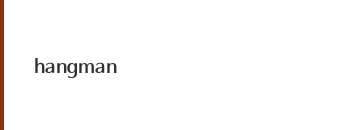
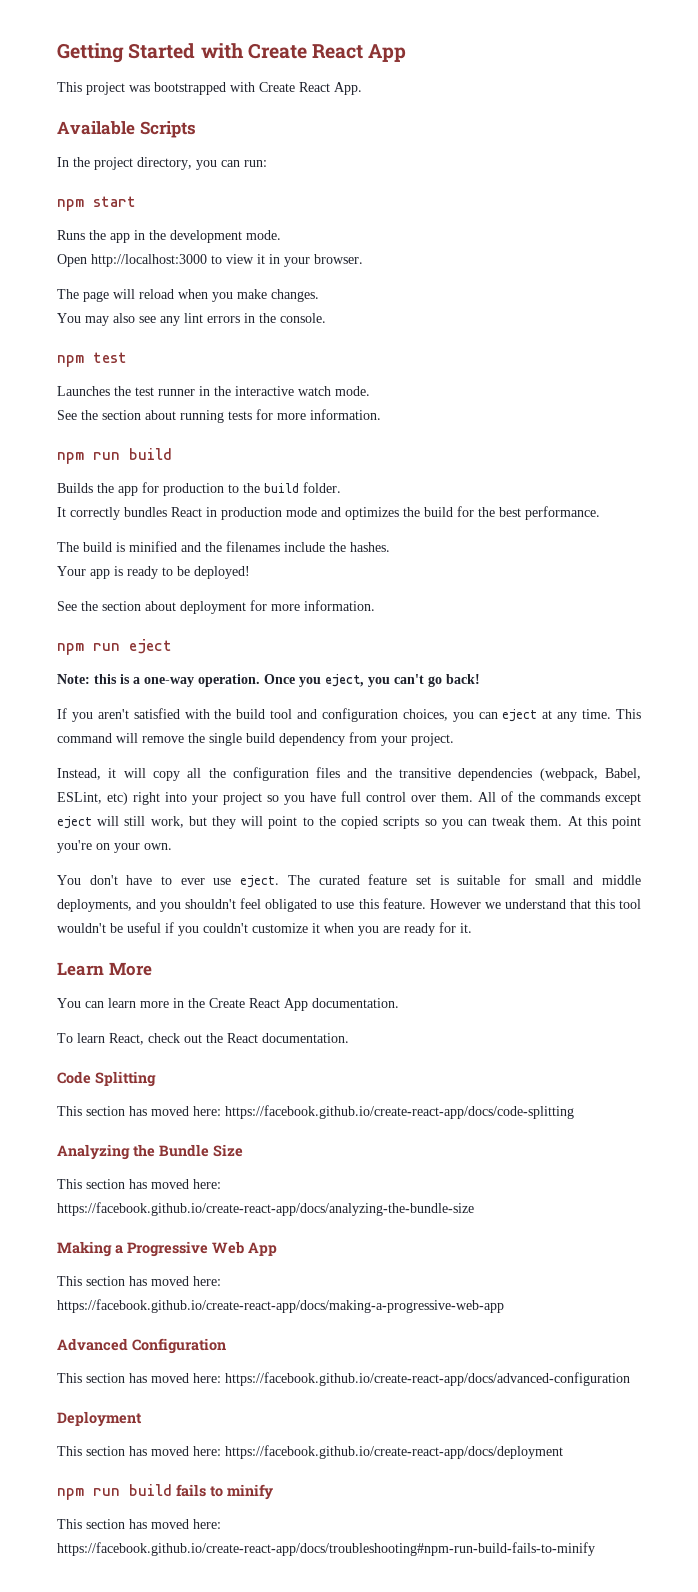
- hangman
+ Getting Started with Create React App
+ This project was bootstrapped with Create React App.
+ Available Scripts
+ In the project directory, you can run:
+ npm start
+ Runs the app in the development mode.
+ Open http://localhost:3000 to view it in your browser.
+ The page will reload when you make changes.
+ You may also see any lint errors in the console.
+ npm test
+ Launches the test runner in the interactive watch mode.
+ See the section about running tests for more information.
+ npm run build
+ Builds the app for production to the build folder.
+ It correctly bundles React in production mode and optimizes the build for the best performance.
+ The build is minified and the filenames include the hashes.
+ Your app is ready to be deployed!
+ See the section about deployment for more information.
+ npm run eject
+ Note: this is a one-way operation. Once you eject, you can't go back!
+ If you aren't satisfied with the build tool and configuration choices, you can eject at any time. This command will remove the single build dependency from your project.
+ Instead, it will copy all the configuration files and the transitive dependencies (webpack, Babel, ESLint, etc) right into your project so you have full control over them. All of the commands except eject will still work, but they will point to the copied scripts so you can tweak them. At this point you're on your own.
+ You don't have to ever use eject. The curated feature set is suitable for small and middle deployments, and you shouldn't feel obligated to use this feature. However we understand that this tool wouldn't be useful if you couldn't customize it when you are ready for it.
+ Learn More
+ You can learn more in the Create React App documentation.
+ To learn React, check out the React documentation.
+ Code Splitting
+ This section has moved here: https://facebook.github.io/create-react-app/docs/code-splitting
+ Analyzing the Bundle Size
+ This section has moved here: https://facebook.github.io/create-react-app/docs/analyzing-the-bundle-size
+ Making a Progressive Web App
+ This section has moved here: https://facebook.github.io/create-react-app/docs/making-a-progressive-web-app
+ Advanced Configuration
+ This section has moved here: https://facebook.github.io/create-react-app/docs/advanced-configuration
+ Deployment
+ This section has moved here: https://facebook.github.io/create-react-app/docs/deployment
+ npm run build fails to minify
+ This section has moved here: https://facebook.github.io/create-react-app/docs/troubleshooting#npm-run-build-fails-to-minify

